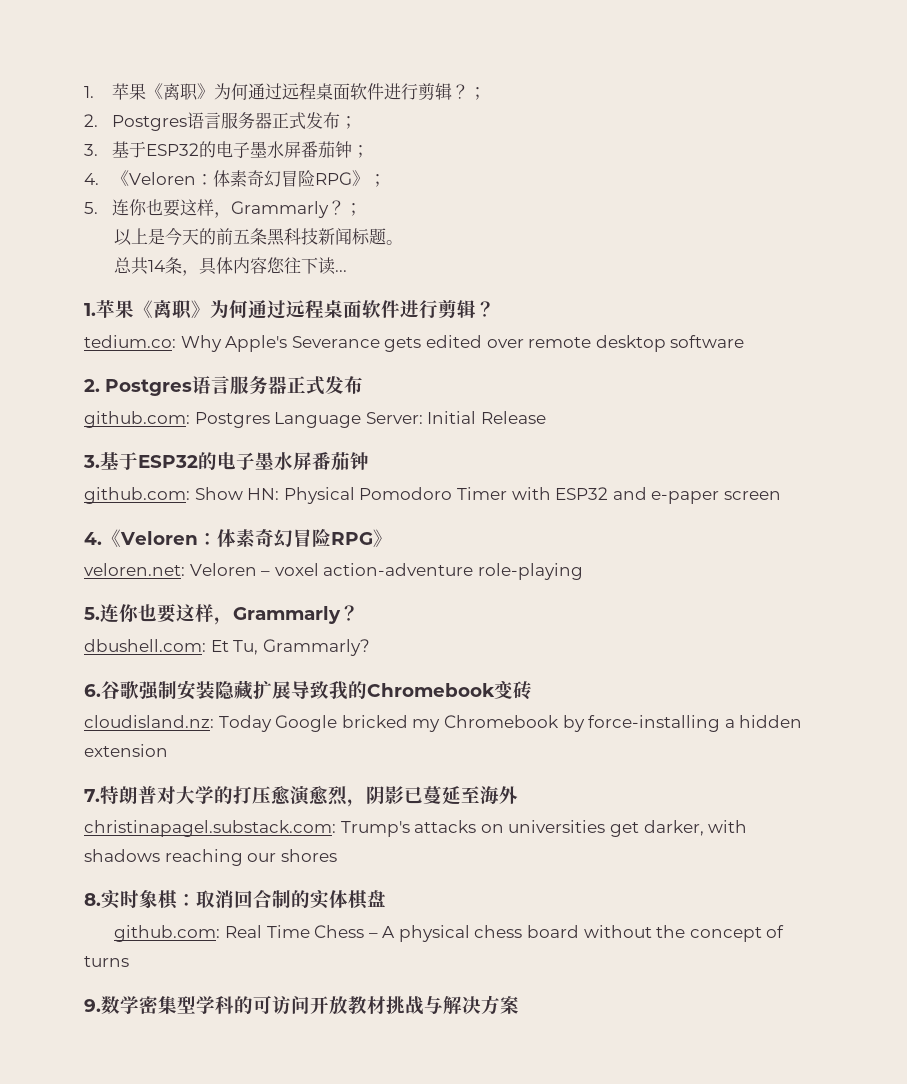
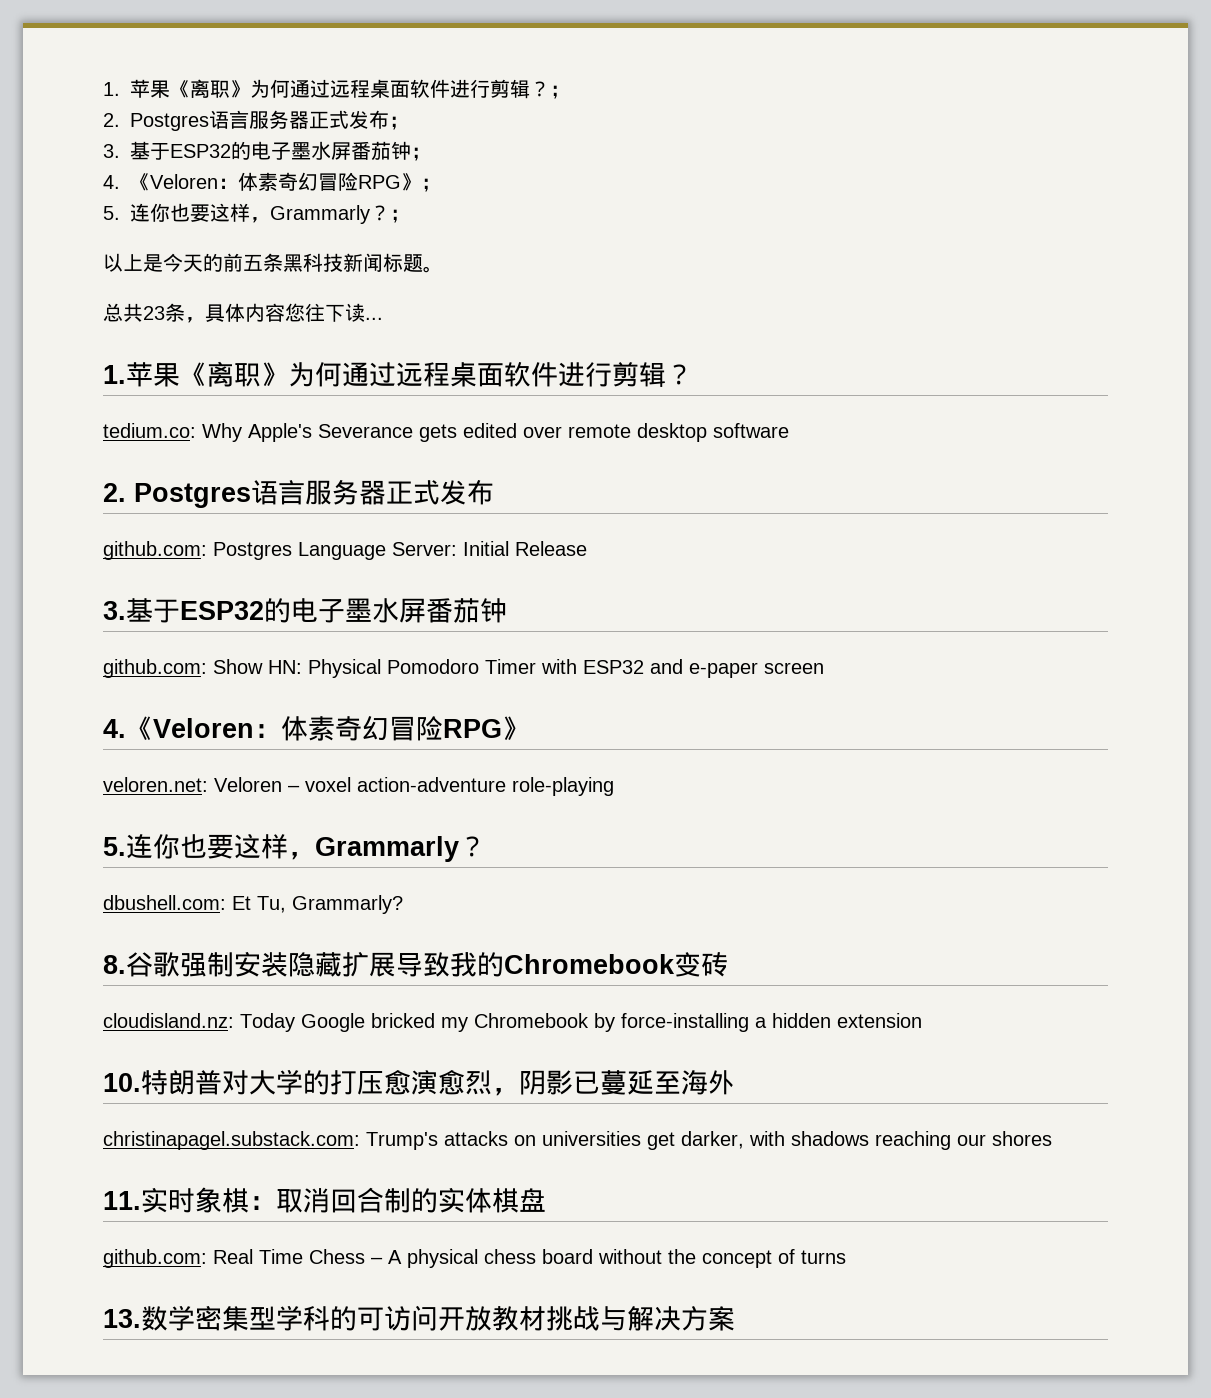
- 总共14条，具体内容您往下读...
+ 总共23条，具体内容您往下读...
- 6.谷歌强制安装隐藏扩展导致我的Chromebook变砖
+ 8.谷歌强制安装隐藏扩展导致我的Chromebook变砖
- 7.特朗普对大学的打压愈演愈烈，阴影已蔓延至海外
+ 10.特朗普对大学的打压愈演愈烈，阴影已蔓延至海外
- 8.实时象棋：取消回合制的实体棋盘
+ 11.实时象棋：取消回合制的实体棋盘
- 9.数学密集型学科的可访问开放教材挑战与解决方案
+ 13.数学密集型学科的可访问开放教材挑战与解决方案

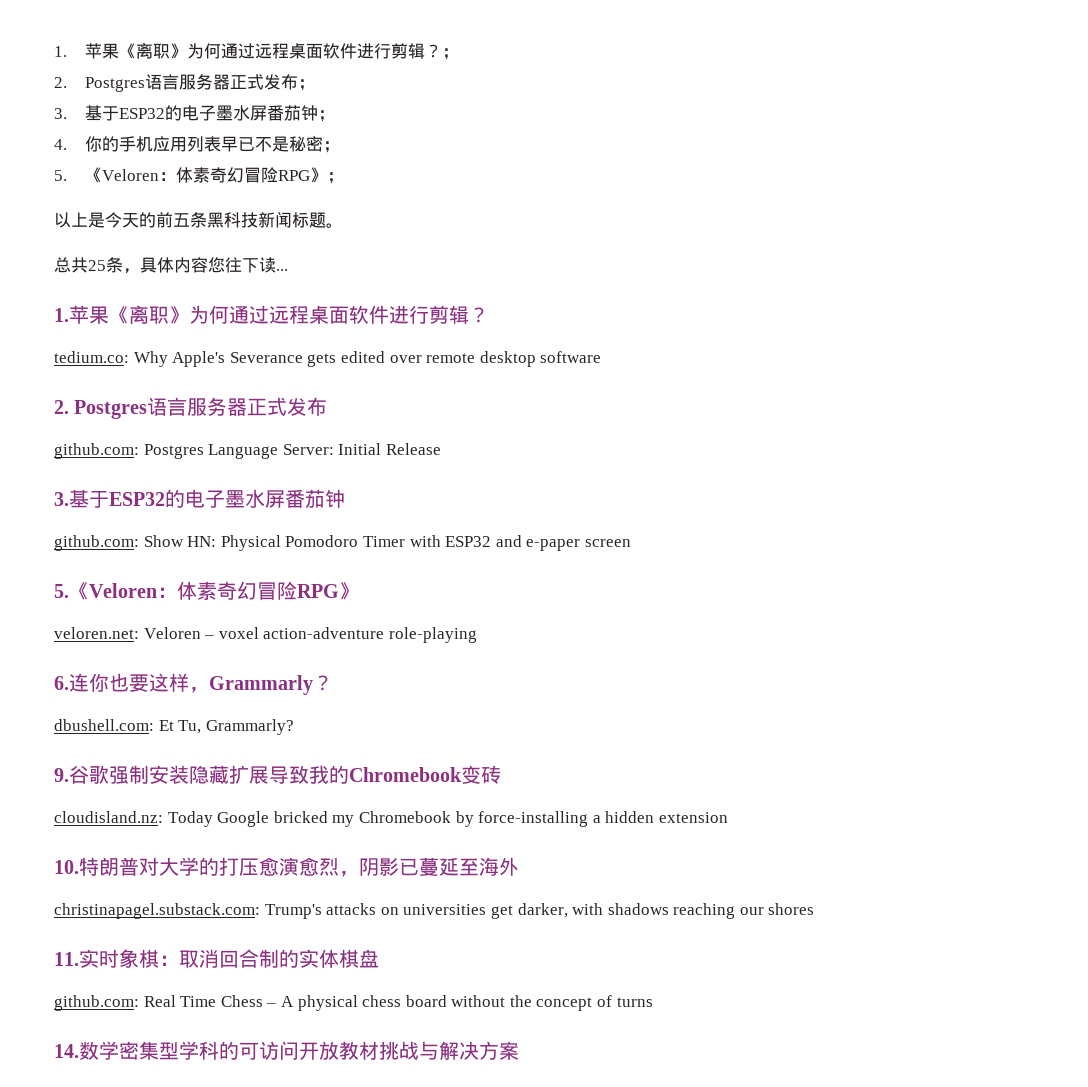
- 4.《Veloren：体素奇幻冒险RPG》；
+ 4.你的手机应用列表早已不是秘密；
+ 5.《Veloren：体素奇幻冒险RPG》；
- 5.连你也要这样，Grammarly？；
- 总共23条，具体内容您往下读...
+ 总共25条，具体内容您往下读...
  github.com: Show HN: Physical Pomodoro Timer with ESP32 and e-paper screen
- 4.《Veloren：体素奇幻冒险RPG》
+ 5.《Veloren：体素奇幻冒险RPG》
  veloren.net: Veloren – voxel action-adventure role-playing
- 5.连你也要这样，Grammarly？
+ 6.连你也要这样，Grammarly？
- 8.谷歌强制安装隐藏扩展导致我的Chromebook变砖
+ 9.谷歌强制安装隐藏扩展导致我的Chromebook变砖
- 13.数学密集型学科的可访问开放教材挑战与解决方案
+ 14.数学密集型学科的可访问开放教材挑战与解决方案

